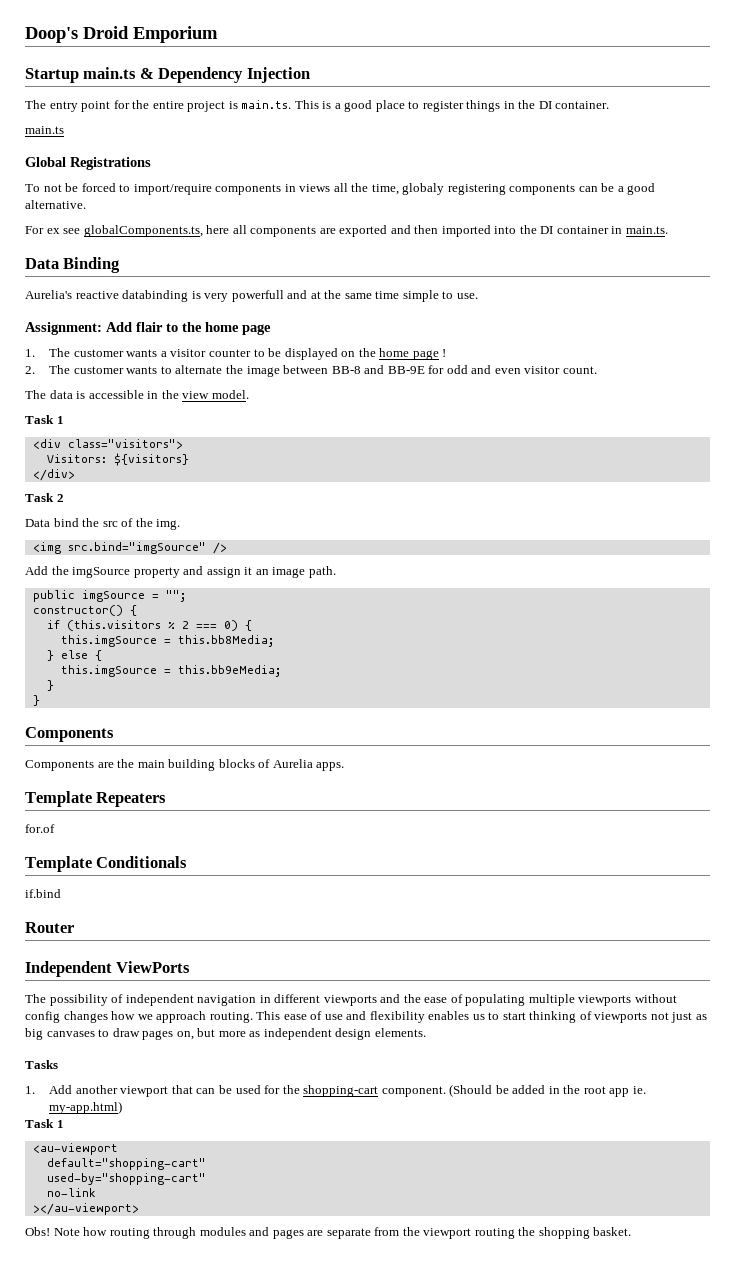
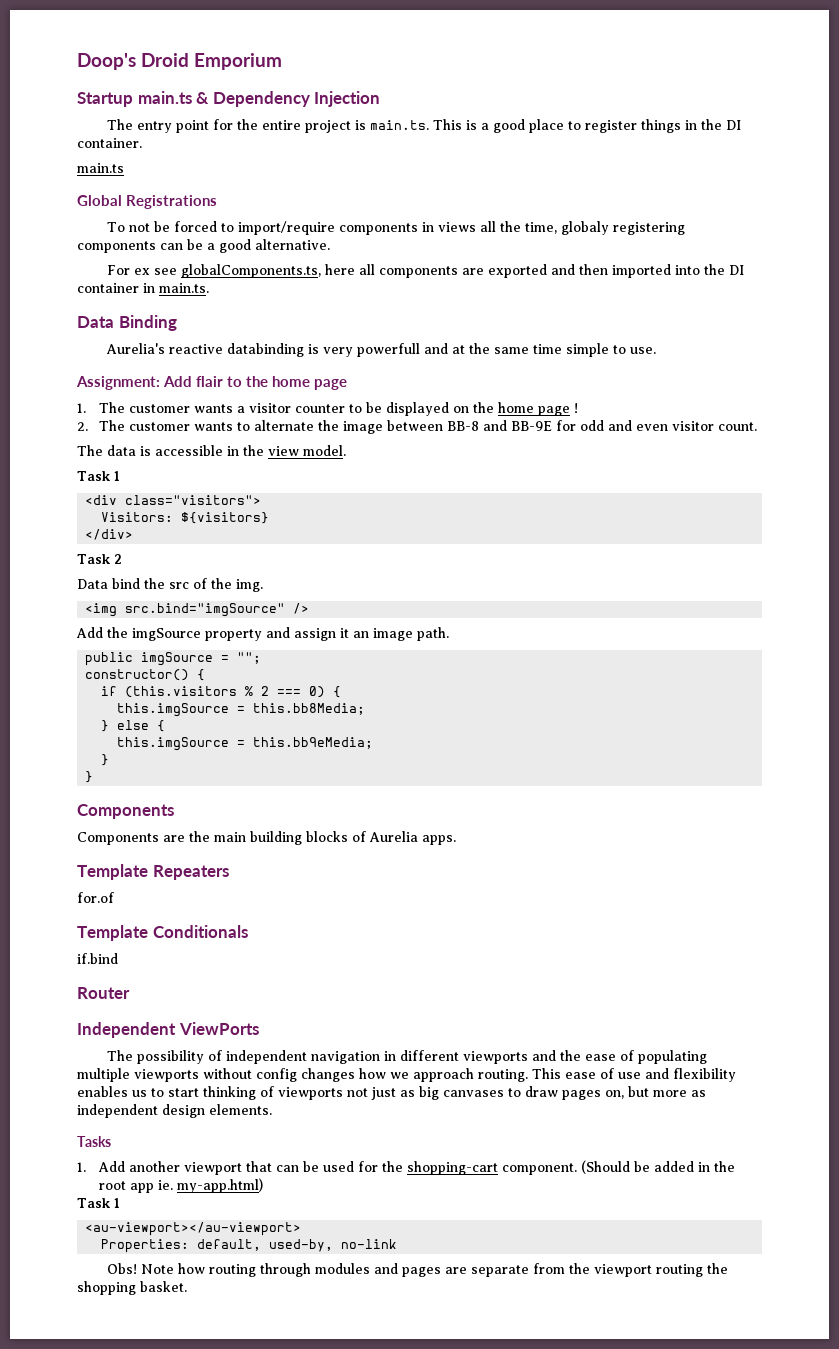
- <au-viewport
- default="shopping-cart"
- used-by="shopping-cart"
- no-link
+ <au-viewport></au-viewport>
+ Properties: default, used-by, no-link
- ></au-viewport>

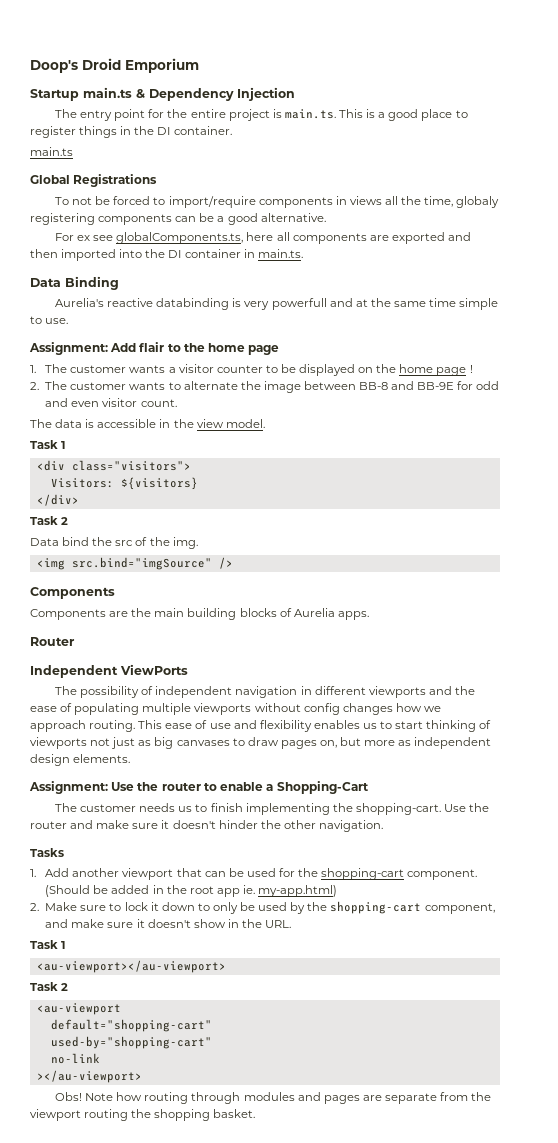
- Add the imgSource property and assign it an image path.
- public imgSource = "";
- constructor() {
- if (this.visitors % 2 === 0) {
- this.imgSource = this.bb8Media;
- } else {
- this.imgSource = this.bb9eMedia;
- }
- }
- Template Repeaters
- for.of
- Template Conditionals
- if.bind
+ Assignment: Use the router to enable a Shopping-Cart
+ The customer needs us to finish implementing the shopping-cart. Use the router and make sure it doesn't hinder the other navigation.
  (Should be added in the root app ie. my-app.html)
+ 2. Make sure to lock it down to only be used by the shopping-cart component, and make sure it doesn't show in the URL.
  Task 1
  <au-viewport></au-viewport>
- Properties: default, used-by, no-link
+ Task 2
+ <au-viewport
+ default="shopping-cart"
+ used-by="shopping-cart"
+ no-link
+ ></au-viewport>

